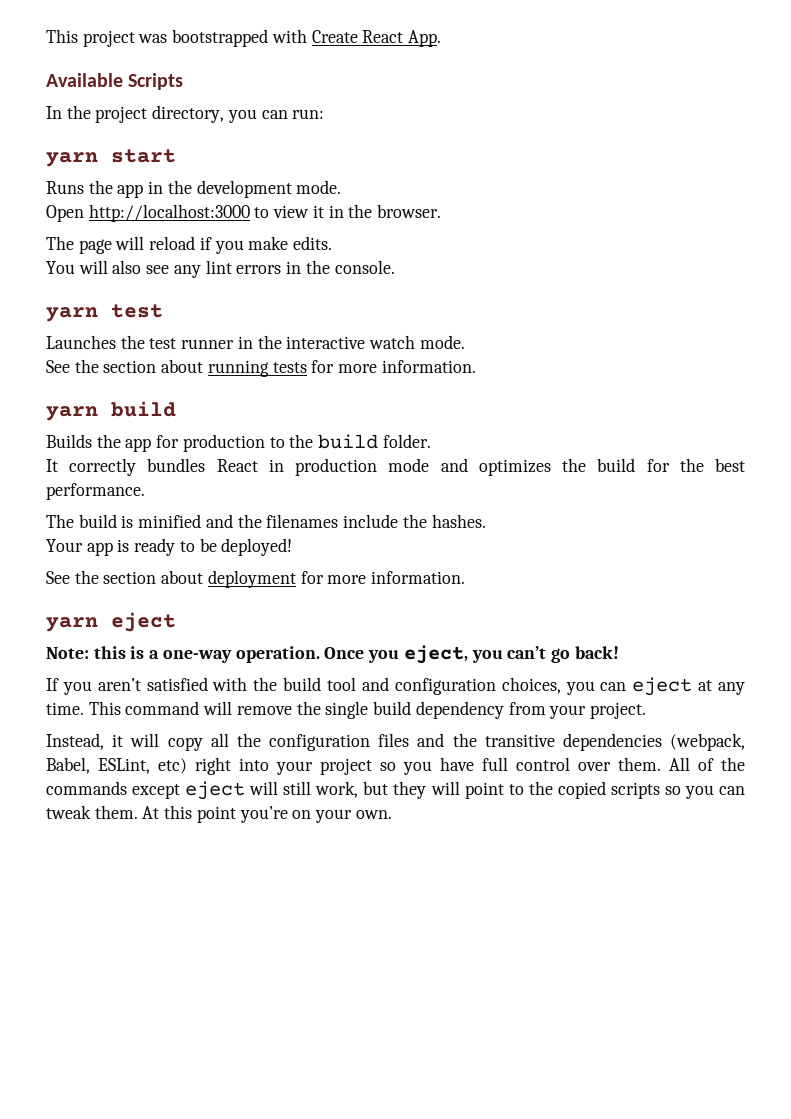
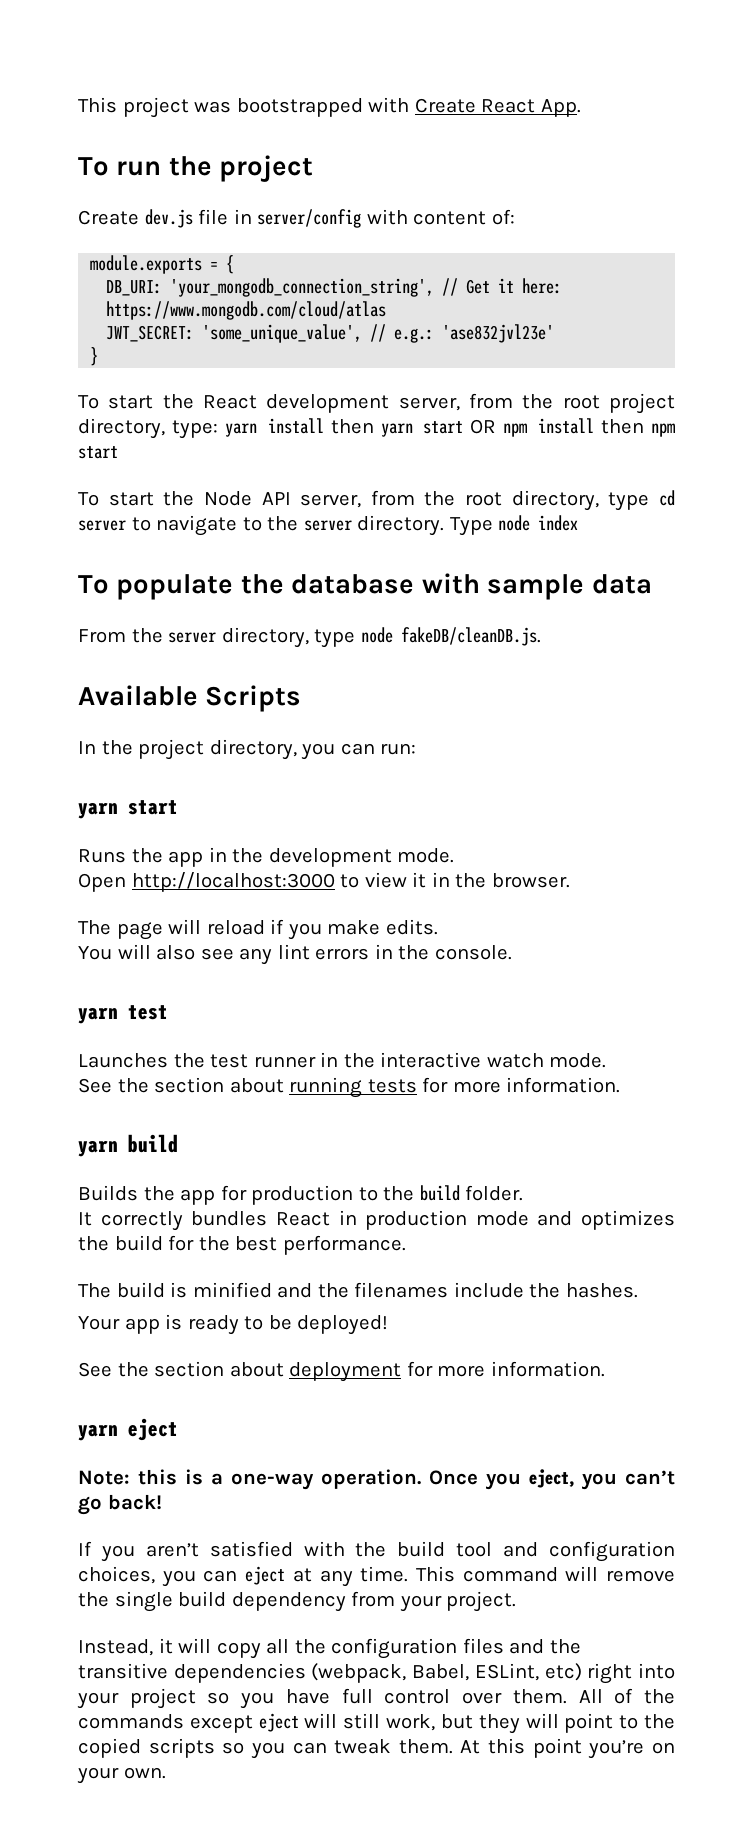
+ To run the project
+ Create dev.js file in server/config with content of:
+ module.exports = {
+ DB_URI: 'your_mongodb_connection_string', // Get it here: https://www.mongodb.com/cloud/atlas
+ JWT_SECRET: 'some_unique_value', // e.g.: 'ase832jvl23e'
+ }
+ To start the React development server, from the root project directory, type: yarn install then yarn start OR npm install then npm start
+ To start the Node API server, from the root directory, type cd server to navigate to the server directory. Type node index
+ To populate the database with sample data
+ From the server directory, type node fakeDB/cleanDB.js.

